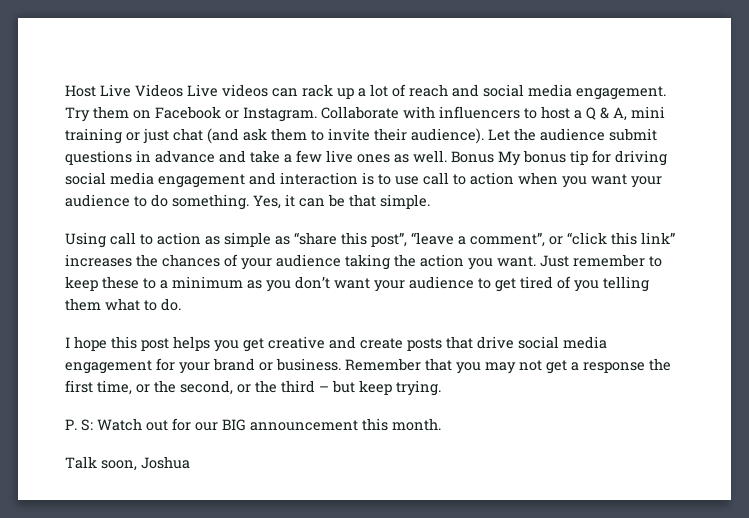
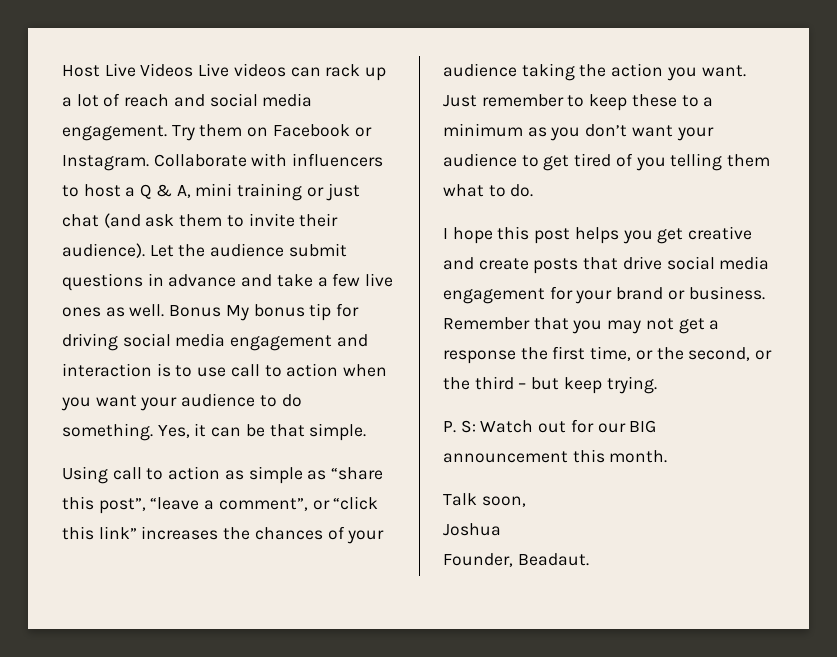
- Talk soon, Joshua
+ Talk soon,
+ Joshua
+ Founder, Beadaut.

